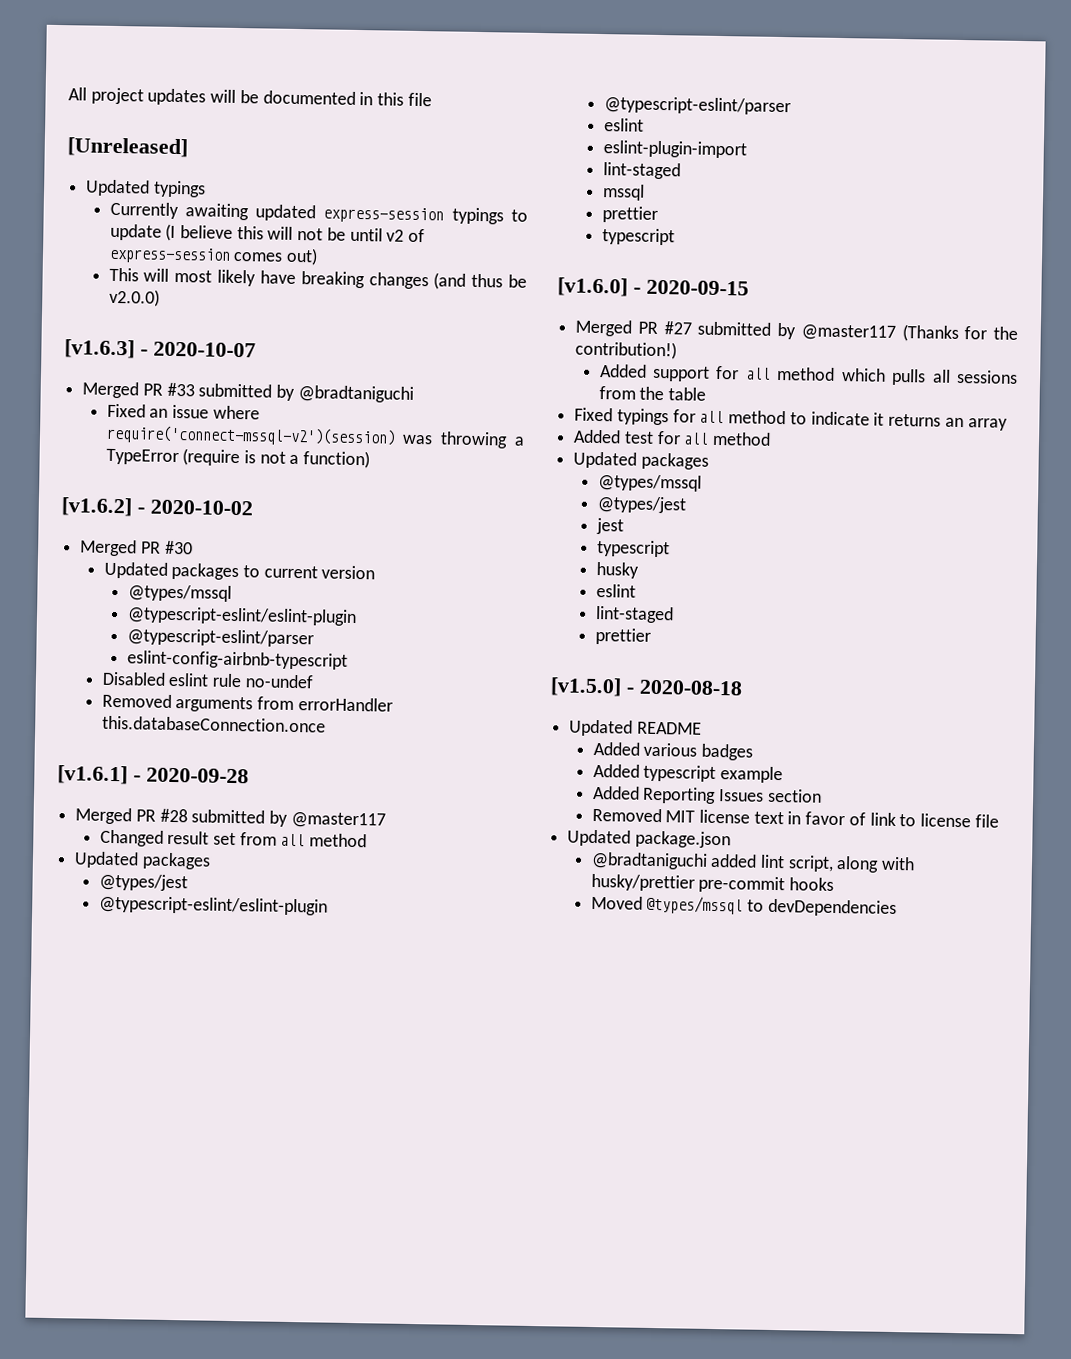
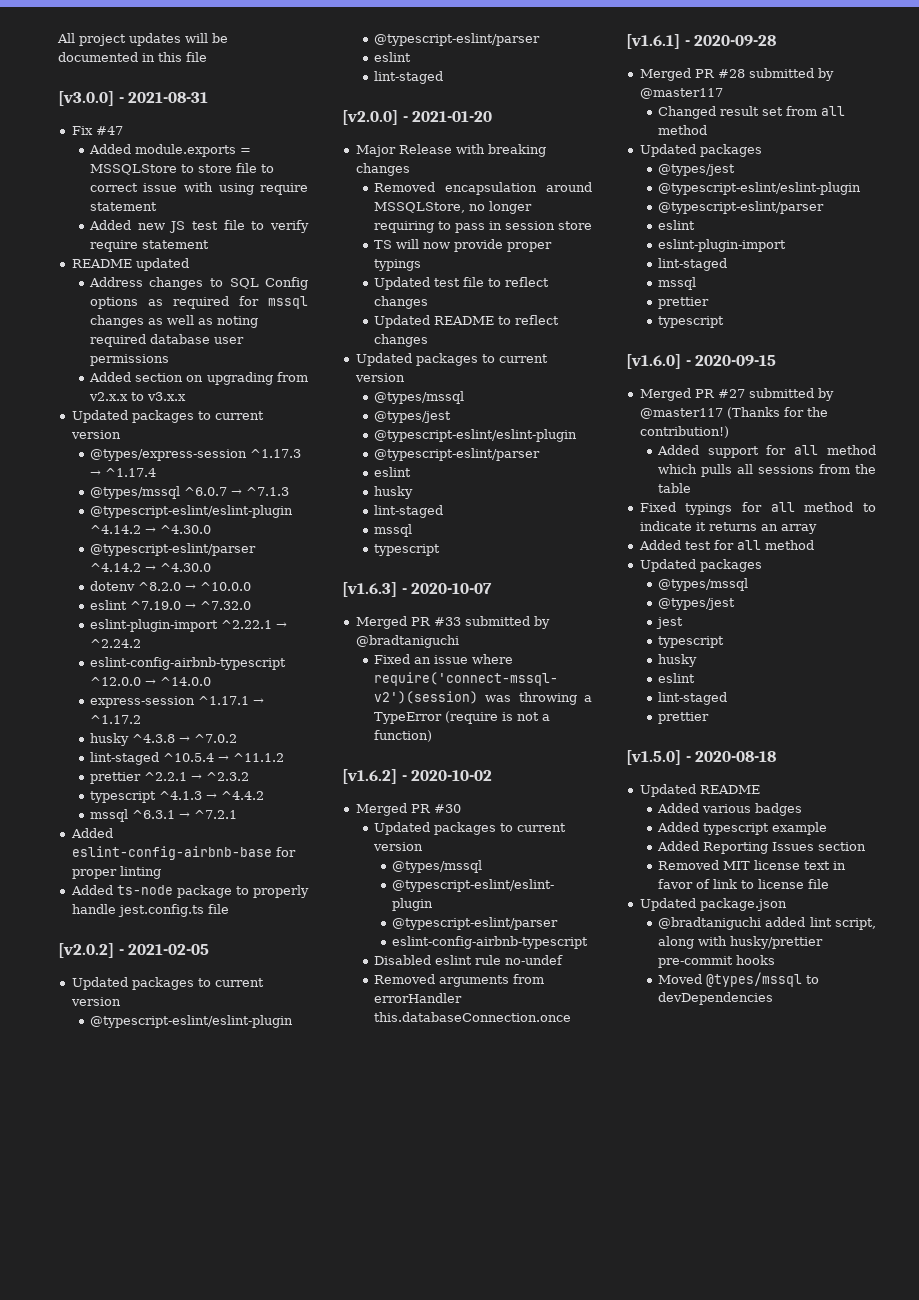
- [Unreleased]
- Updated typings
- Currently awaiting updated express-session typings to update (I believe this will not be until v2 of express-session comes out)
- This will most likely have breaking changes (and thus be v2.0.0)
+ [v3.0.0] - 2021-08-31
+ Fix #47
+ Added module.exports = MSSQLStore to store file to correct issue with using require statement
+ Added new JS test file to verify require statement
+ README updated
+ Address changes to SQL Config options as required for mssql changes as well as noting required database user permissions
+ Added section on upgrading from v2.x.x to v3.x.x
+ Updated packages to current version
+ @types/express-session ^1.17.3 → ^1.17.4
+ @types/mssql ^6.0.7 → ^7.1.3
+ @typescript-eslint/eslint-plugin ^4.14.2 → ^4.30.0
+ @typescript-eslint/parser ^4.14.2 → ^4.30.0
+ dotenv ^8.2.0 → ^10.0.0
+ eslint ^7.19.0 → ^7.32.0
+ eslint-plugin-import ^2.22.1 → ^2.24.2
+ eslint-config-airbnb-typescript ^12.0.0 → ^14.0.0
+ express-session ^1.17.1 → ^1.17.2
+ husky ^4.3.8 → ^7.0.2
+ lint-staged ^10.5.4 → ^11.1.2
+ prettier ^2.2.1 → ^2.3.2
+ typescript ^4.1.3 → ^4.4.2
+ mssql ^6.3.1 → ^7.2.1
+ Added eslint-config-airbnb-base for proper linting
+ Added ts-node package to properly handle jest.config.ts file
+ [v2.0.2] - 2021-02-05
+ Updated packages to current version
+ @typescript-eslint/eslint-plugin
+ @typescript-eslint/parser
+ eslint
+ lint-staged
+ [v2.0.0] - 2021-01-20
+ Major Release with breaking changes
+ Removed encapsulation around MSSQLStore, no longer requiring to pass in session store
+ TS will now provide proper typings
+ Updated test file to reflect changes
+ Updated README to reflect changes
+ Updated packages to current version
+ @types/mssql
+ @types/jest
+ @typescript-eslint/eslint-plugin
+ @typescript-eslint/parser
+ eslint
+ husky
+ lint-staged
+ mssql
+ typescript

